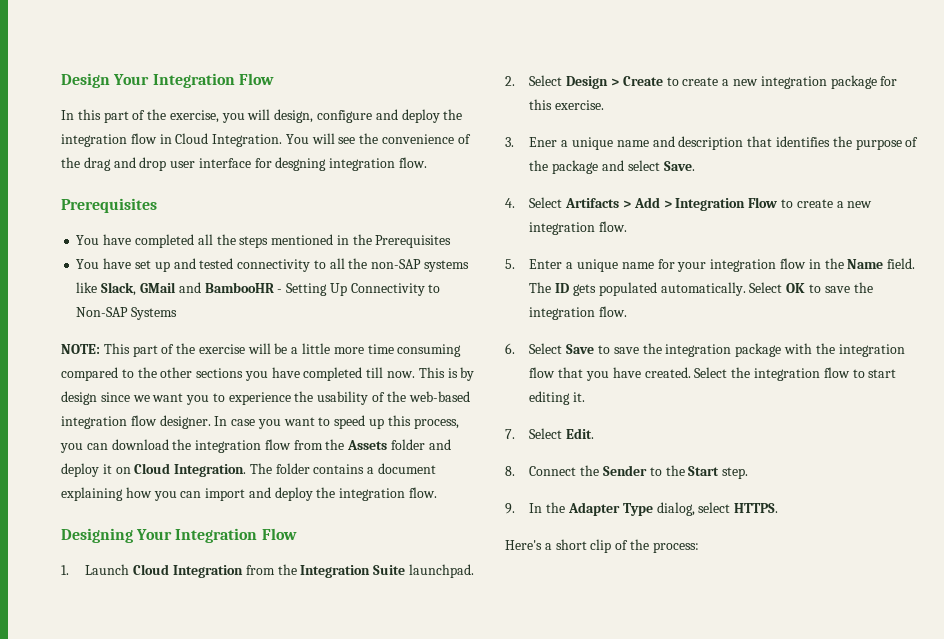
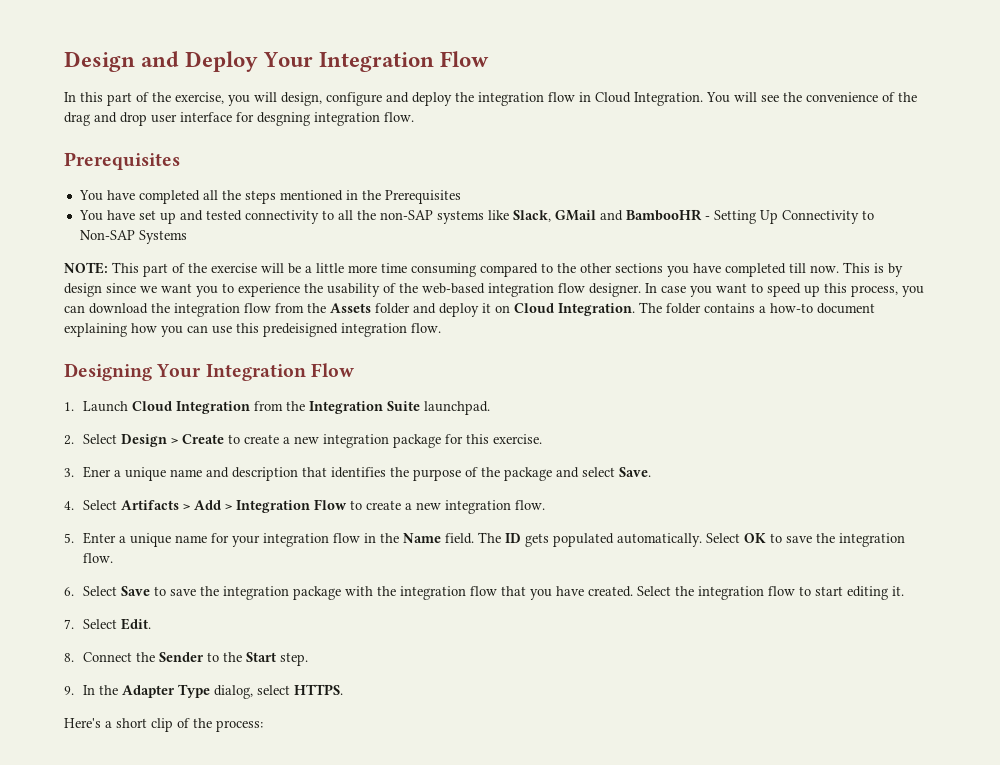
- Design Your Integration Flow
+ Design and Deploy Your Integration Flow
- The folder contains a document explaining how you can import and deploy the integration flow.
+ The folder contains a how-to document explaining how you can use this predeisigned integration flow.

